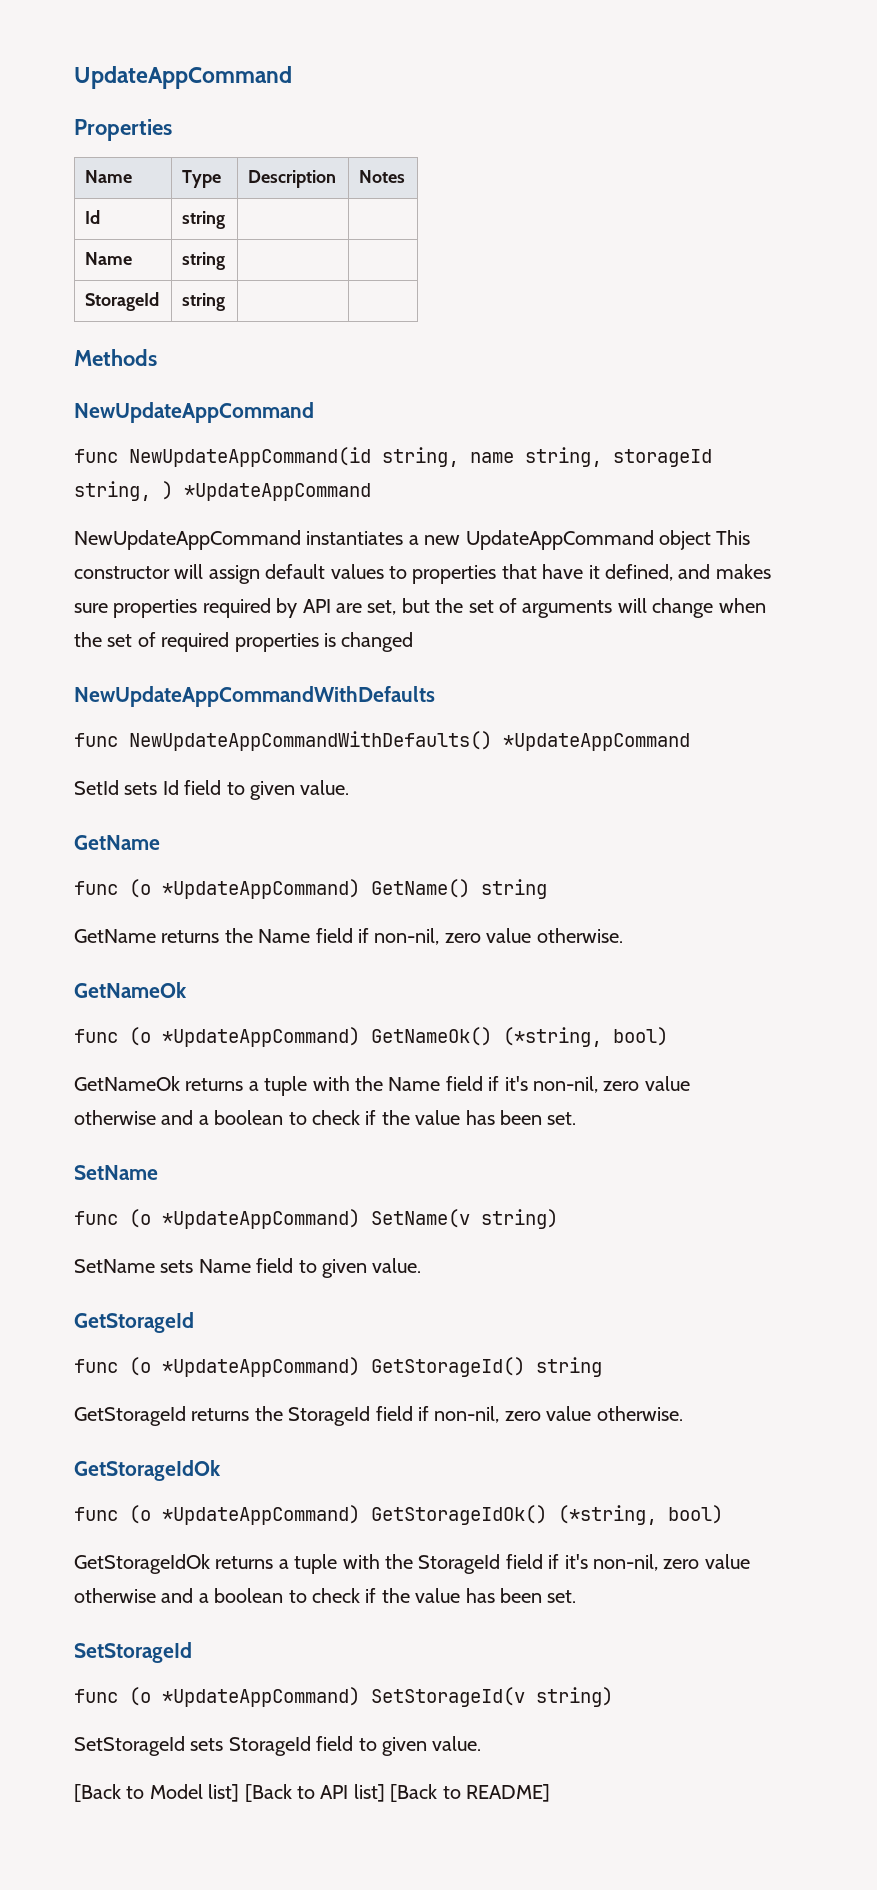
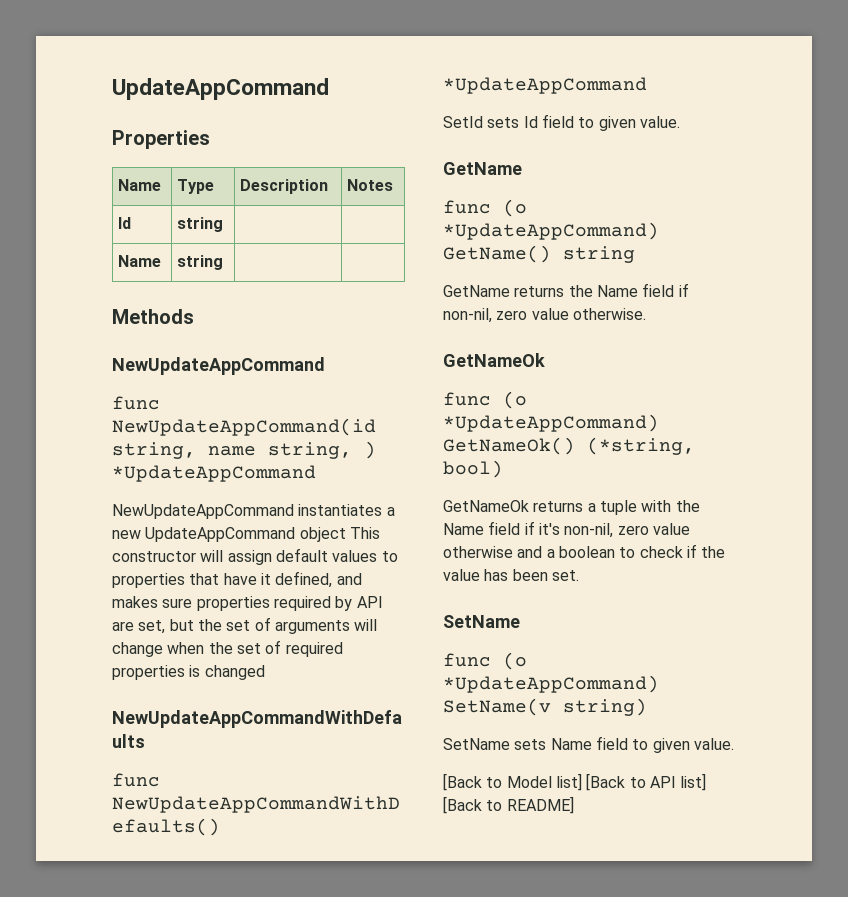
- StorageId | string | |
- func NewUpdateAppCommand(id string, name string, storageId string, ) *UpdateAppCommand
+ func NewUpdateAppCommand(id string, name string, ) *UpdateAppCommand
  SetName sets Name field to given value.
- GetStorageId
- func (o *UpdateAppCommand) GetStorageId() string
- GetStorageId returns the StorageId field if non-nil, zero value otherwise.
- GetStorageIdOk
- func (o *UpdateAppCommand) GetStorageIdOk() (*string, bool)
- GetStorageIdOk returns a tuple with the StorageId field if it's non-nil, zero value otherwise and a boolean to check if the value has been set.
- SetStorageId
- func (o *UpdateAppCommand) SetStorageId(v string)
- SetStorageId sets StorageId field to given value.

